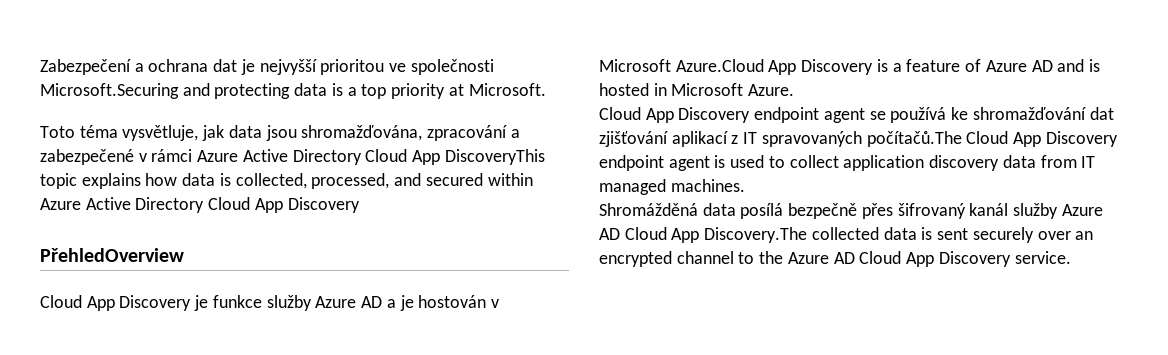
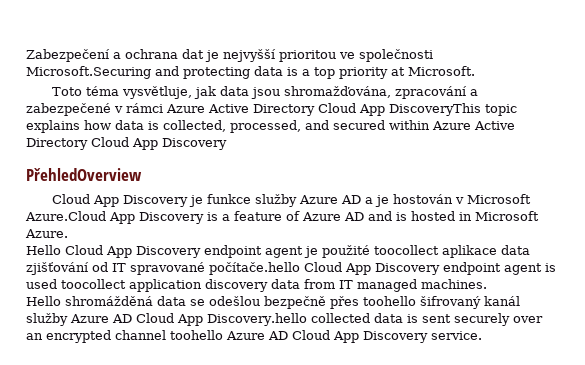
- Cloud App Discovery endpoint agent se používá ke shromažďování dat zjišťování aplikací z IT spravovaných počítačů.The Cloud App Discovery endpoint agent is used to collect application discovery data from IT managed machines.
+ Hello Cloud App Discovery endpoint agent je použité toocollect aplikace data zjišťování od IT spravované počítače.hello Cloud App Discovery endpoint agent is used toocollect application discovery data from IT managed machines.
- Shromážděná data posílá bezpečně přes šifrovaný kanál služby Azure AD Cloud App Discovery.The collected data is sent securely over an encrypted channel to the Azure AD Cloud App Discovery service.
+ Hello shromážděná data se odešlou bezpečně přes toohello šifrovaný kanál služby Azure AD Cloud App Discovery.hello collected data is sent securely over an encrypted channel toohello Azure AD Cloud App Discovery service.

